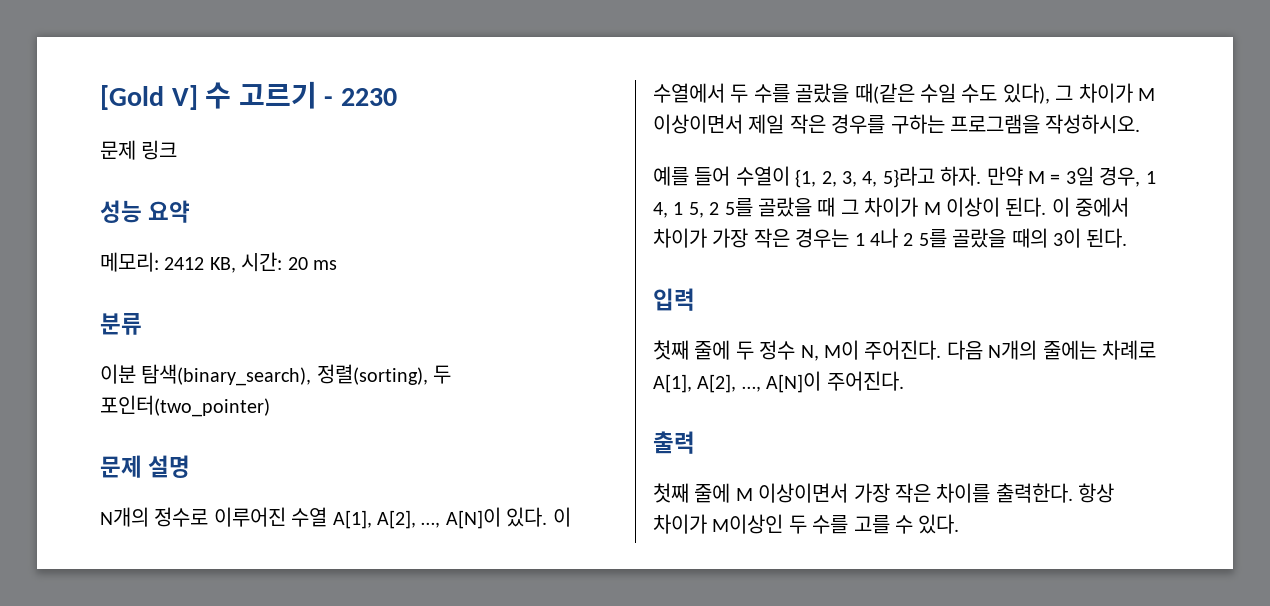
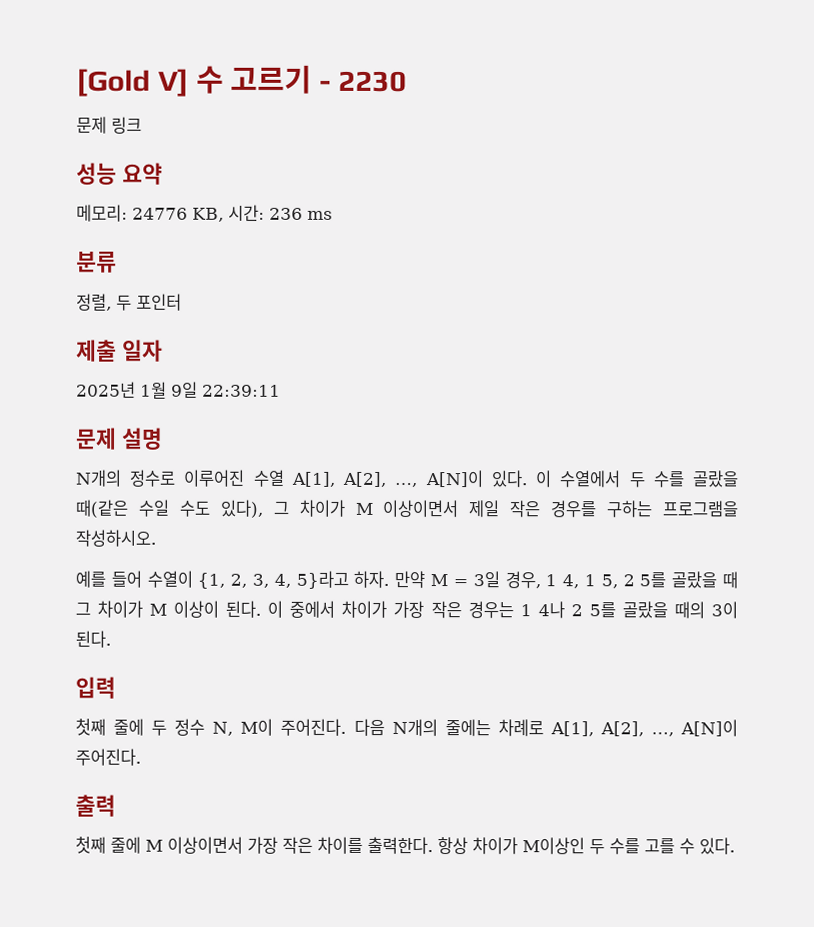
- 메모리: 2412 KB, 시간: 20 ms
+ 메모리: 24776 KB, 시간: 236 ms
- 이분 탐색(binary_search), 정렬(sorting), 두 포인터(two_pointer)
+ 정렬, 두 포인터
+ 제출 일자
+ 2025년 1월 9일 22:39:11

